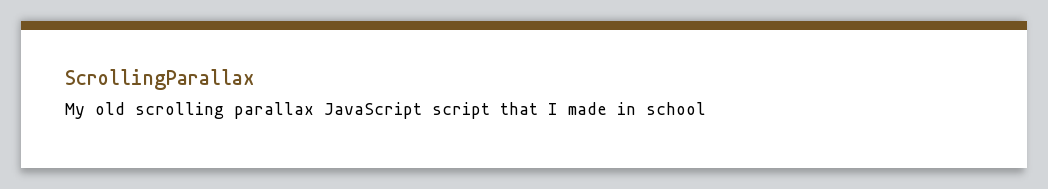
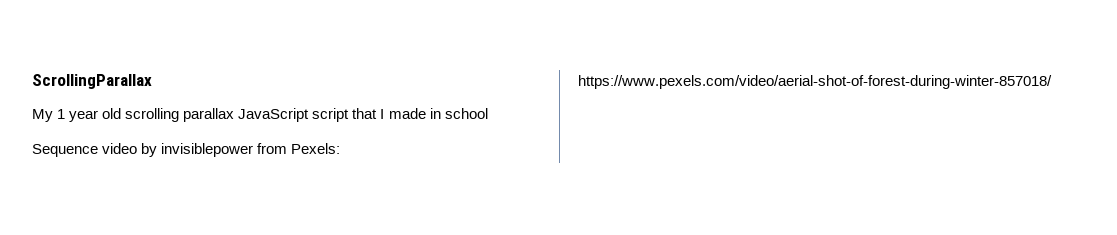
- My old scrolling parallax JavaScript script that I made in school
+ My 1 year old scrolling parallax JavaScript script that I made in school
+ Sequence video by invisiblepower from Pexels: https://www.pexels.com/video/aerial-shot-of-forest-during-winter-857018/

